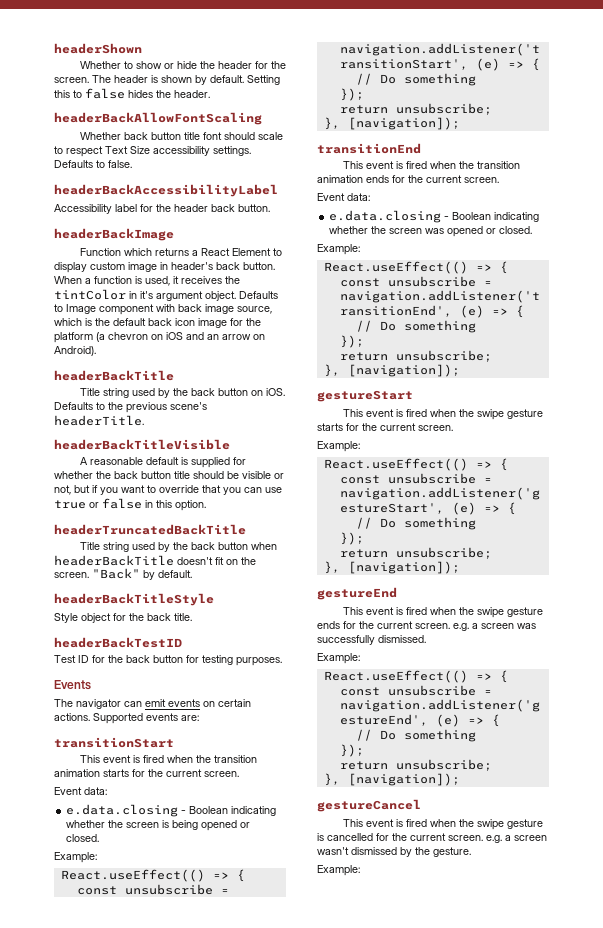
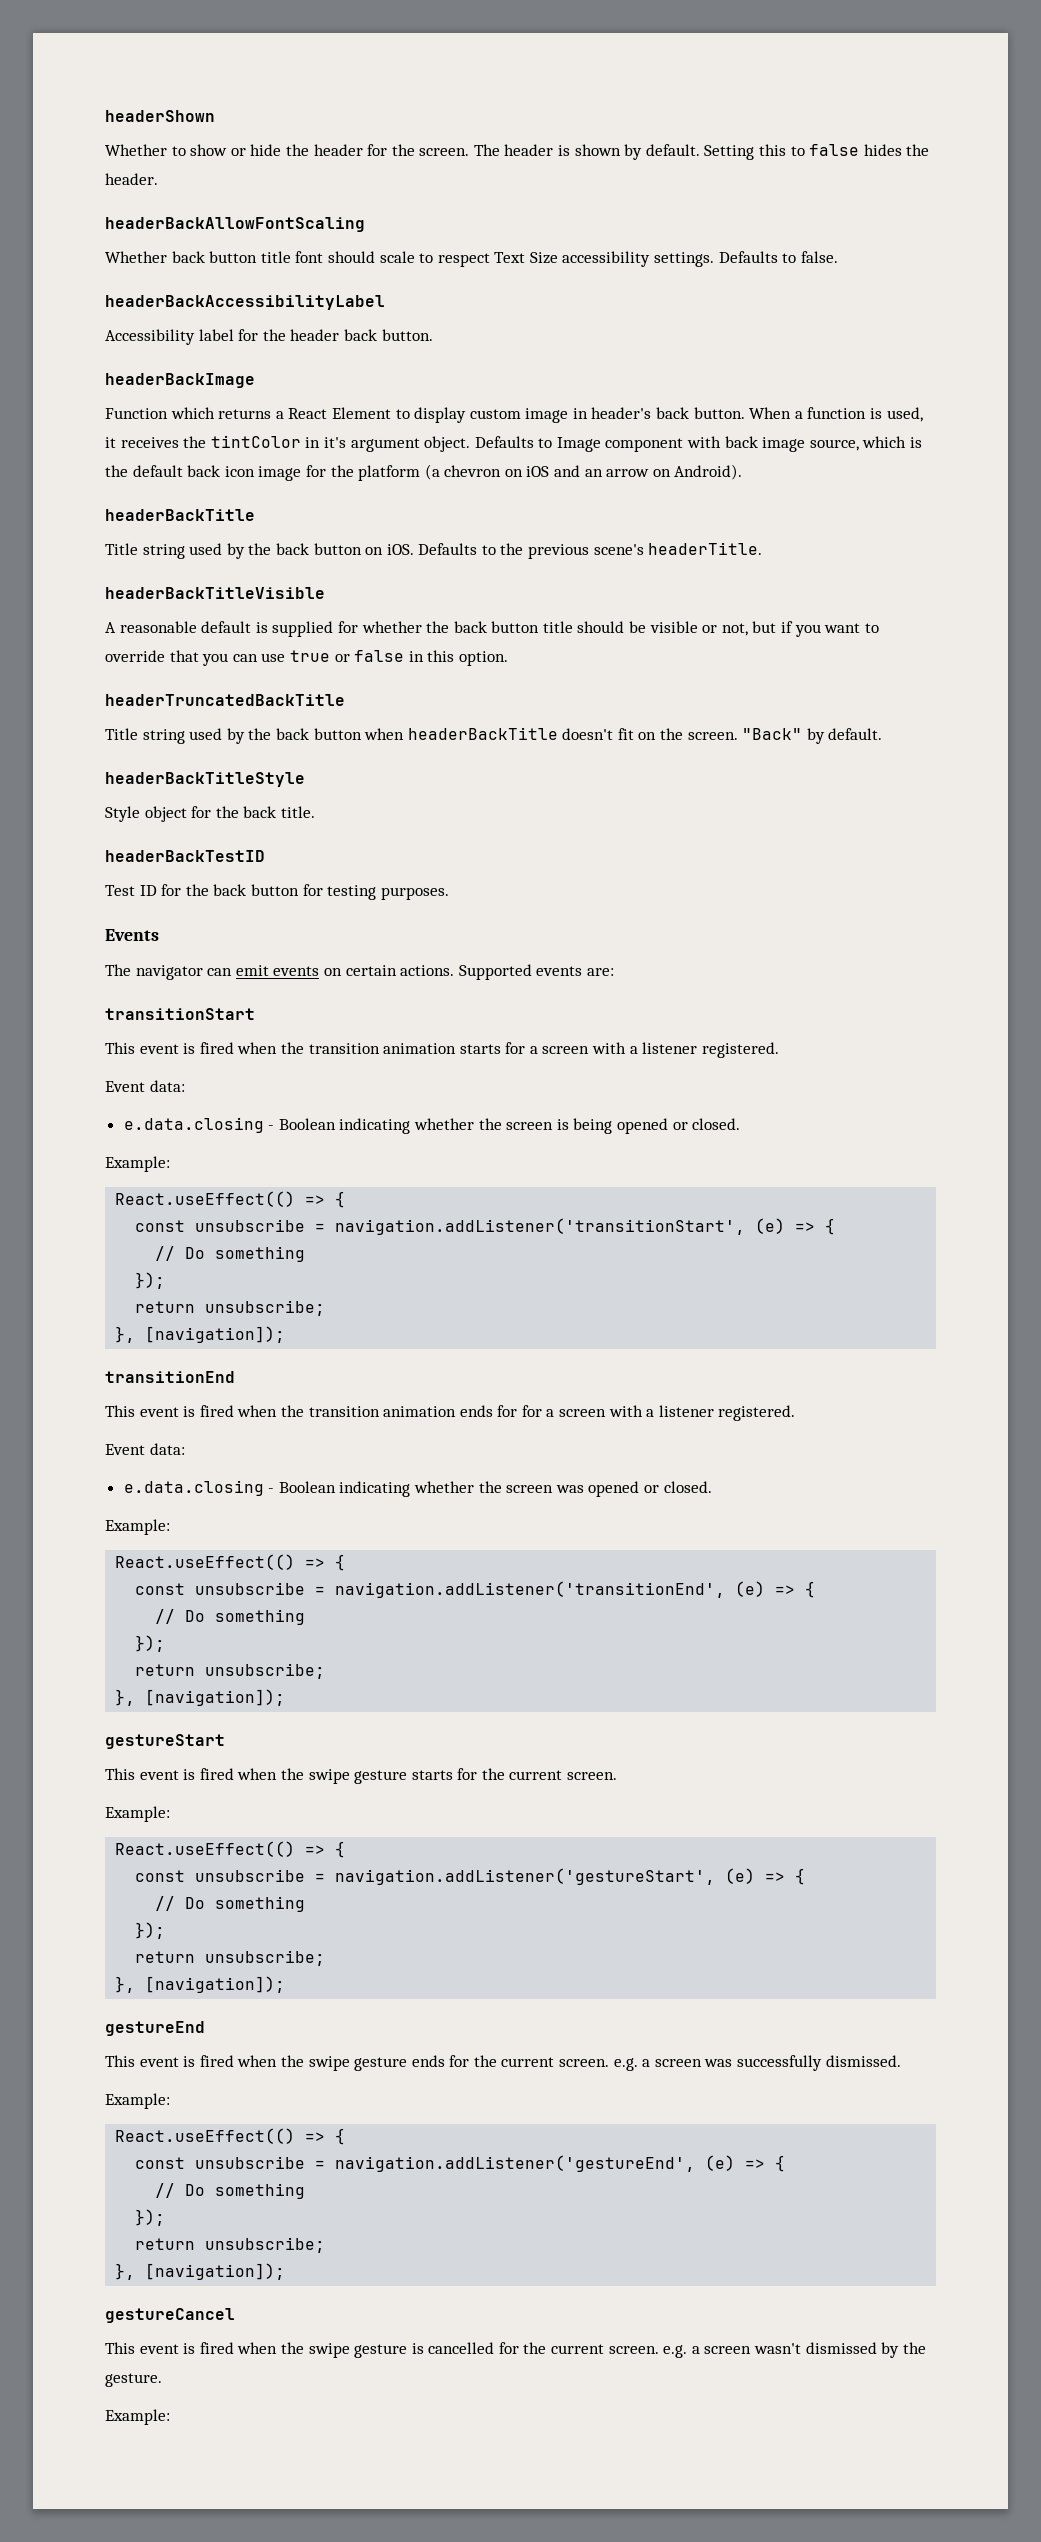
- This event is fired when the transition animation starts for the current screen.
+ This event is fired when the transition animation starts for a screen with a listener registered.
- This event is fired when the transition animation ends for the current screen.
+ This event is fired when the transition animation ends for for a screen with a listener registered.

